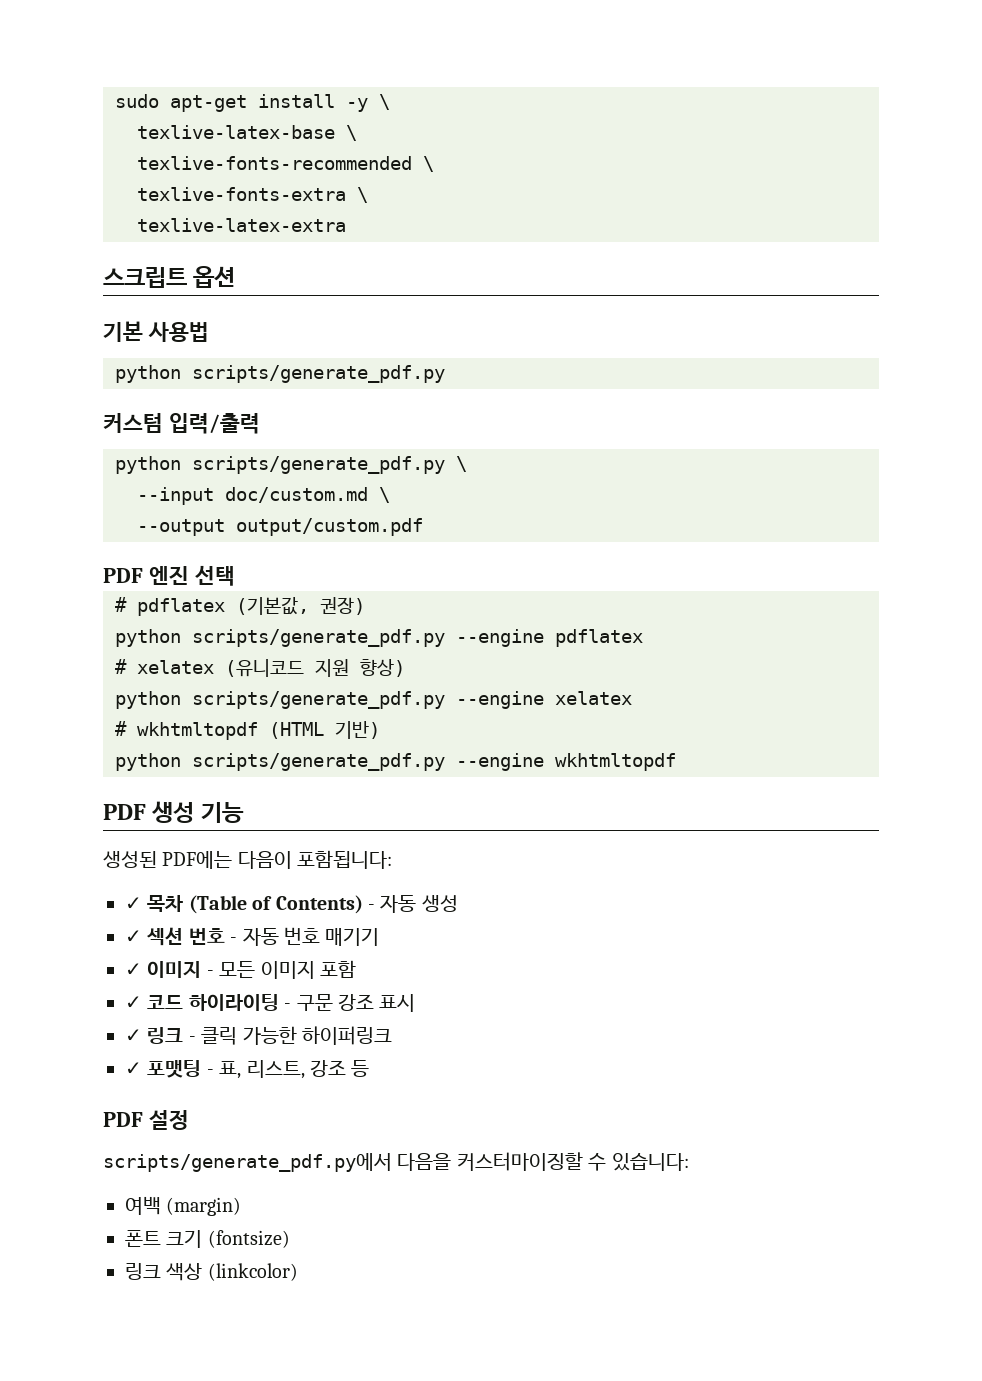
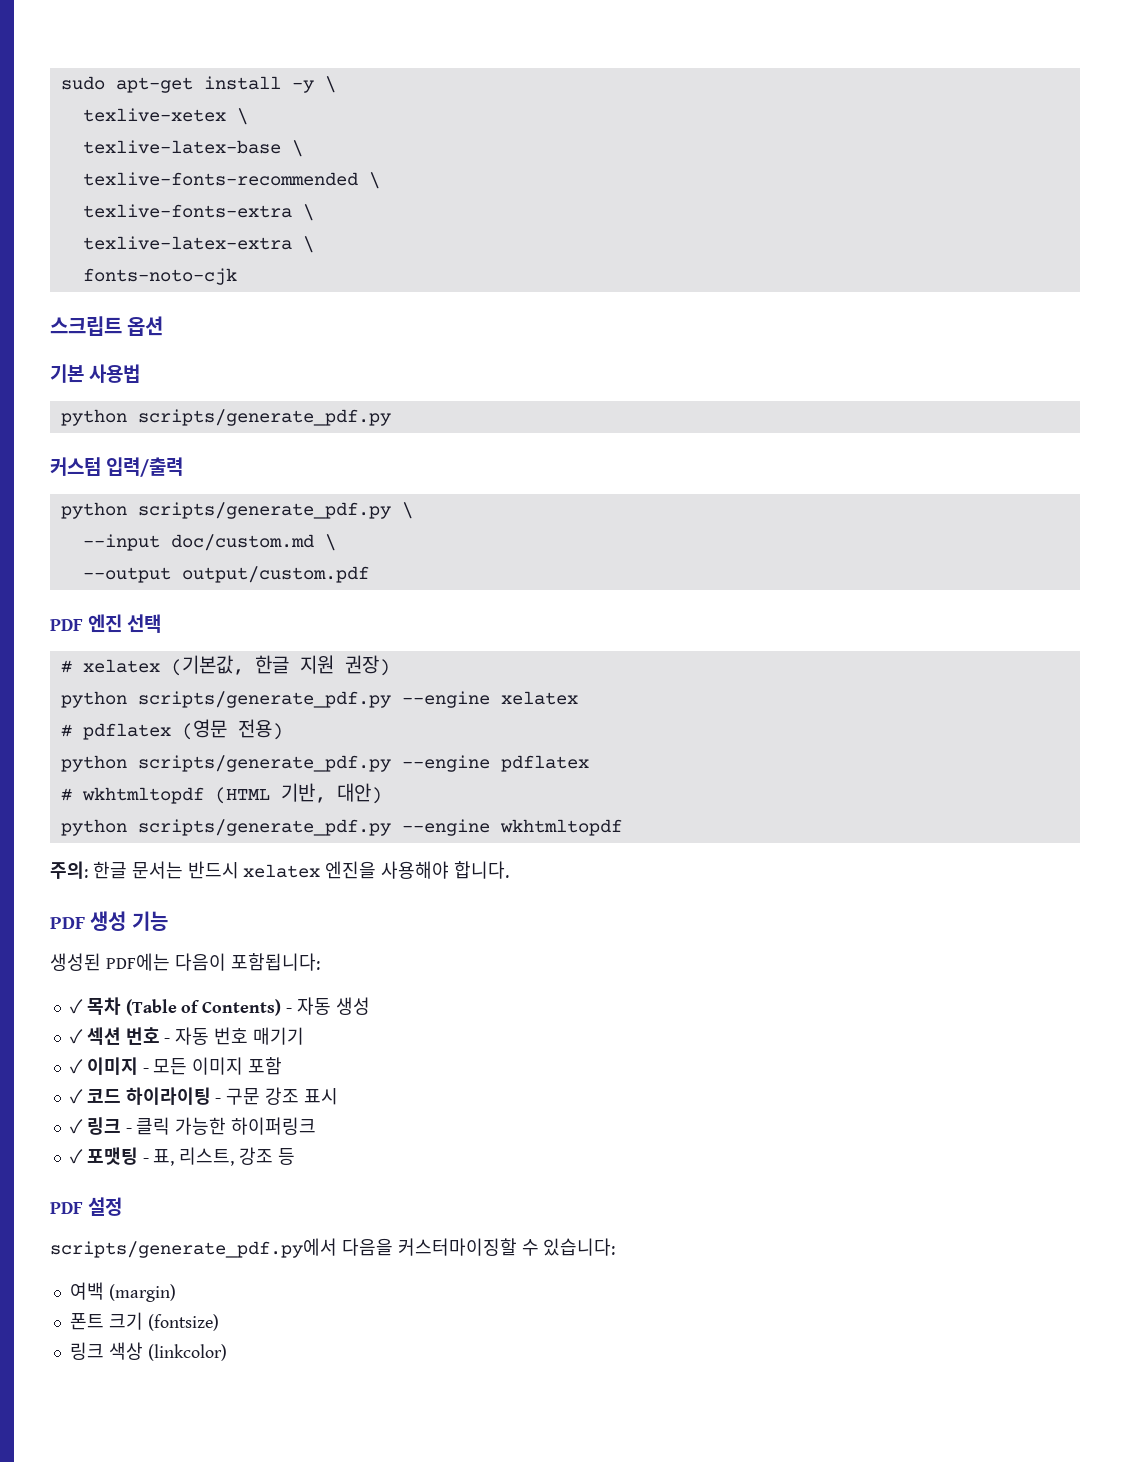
+ texlive-xetex \
- texlive-latex-extra
+ texlive-latex-extra \
+ fonts-noto-cjk
+ # xelatex (기본값, 한글 지원 권장)
+ python scripts/generate_pdf.py --engine xelatex
- # pdflatex (기본값, 권장)
+ # pdflatex (영문 전용)
- # xelatex (유니코드 지원 향상)
- python scripts/generate_pdf.py --engine xelatex
- # wkhtmltopdf (HTML 기반)
+ # wkhtmltopdf (HTML 기반, 대안)
+ 주의: 한글 문서는 반드시 xelatex 엔진을 사용해야 합니다.

